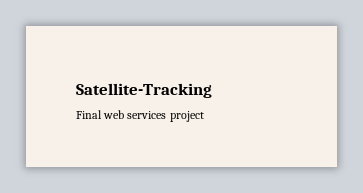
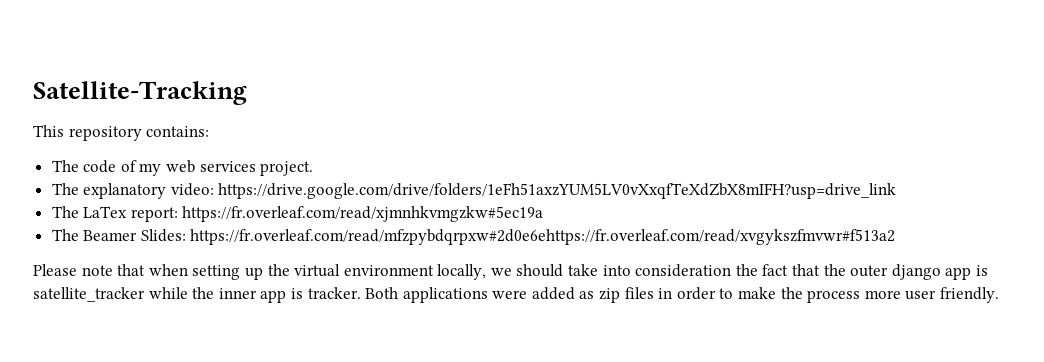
- Final web services project
+ This repository contains:
+ The code of my web services project.
+ The explanatory video: https://drive.google.com/drive/folders/1eFh51axzYUM5LV0vXxqfTeXdZbX8mIFH?usp=drive_link
+ The LaTex report: https://fr.overleaf.com/read/xjmnhkvmgzkw#5ec19a
+ The Beamer Slides: https://fr.overleaf.com/read/mfzpybdqrpxw#2d0e6ehttps://fr.overleaf.com/read/xvgykszfmvwr#f513a2
+ Please note that when setting up the virtual environment locally, we should take into consideration the fact that the outer django app is satellite_tracker while the inner app is tracker. Both applications were added as zip files in order to make the process more user friendly.

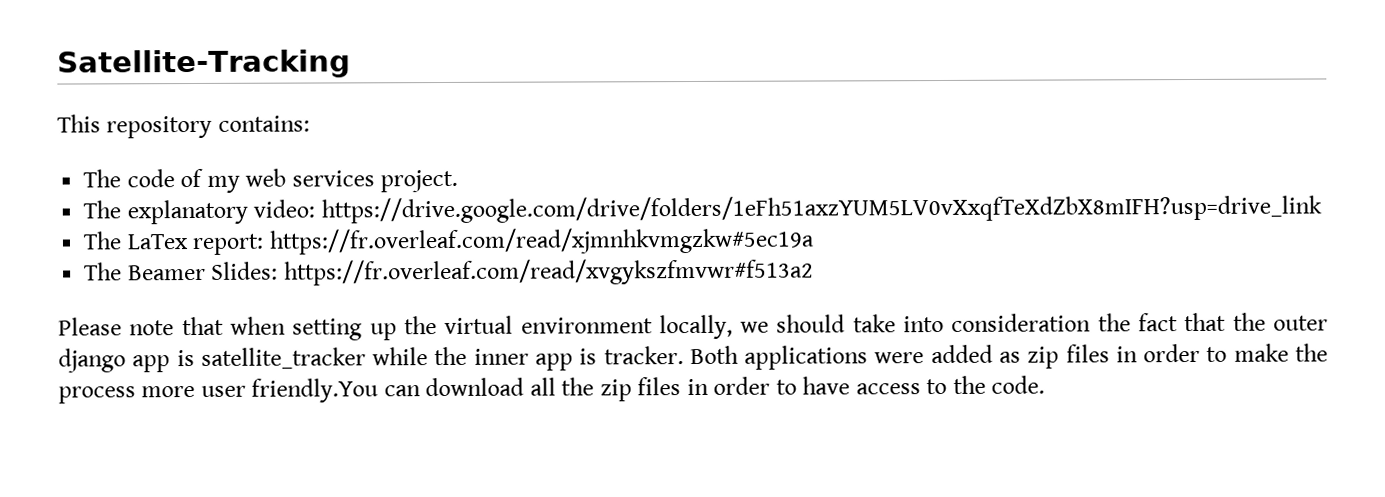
- The Beamer Slides: https://fr.overleaf.com/read/mfzpybdqrpxw#2d0e6ehttps://fr.overleaf.com/read/xvgykszfmvwr#f513a2
+ The Beamer Slides: https://fr.overleaf.com/read/xvgykszfmvwr#f513a2
- Both applications were added as zip files in order to make the process more user friendly.
+ Both applications were added as zip files in order to make the process more user friendly.You can download all the zip files in order to have access to the code.

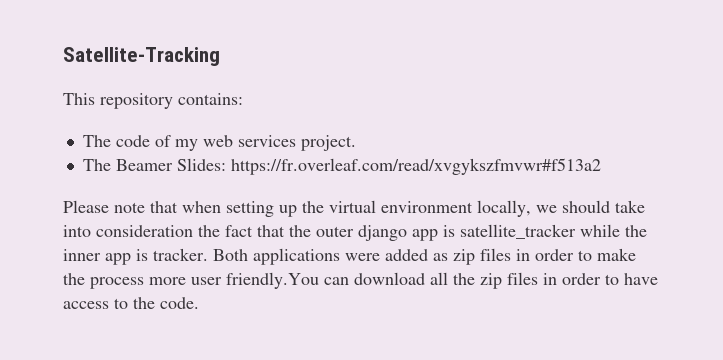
- The explanatory video: https://drive.google.com/drive/folders/1eFh51axzYUM5LV0vXxqfTeXdZbX8mIFH?usp=drive_link
- The LaTex report: https://fr.overleaf.com/read/xjmnhkvmgzkw#5ec19a

